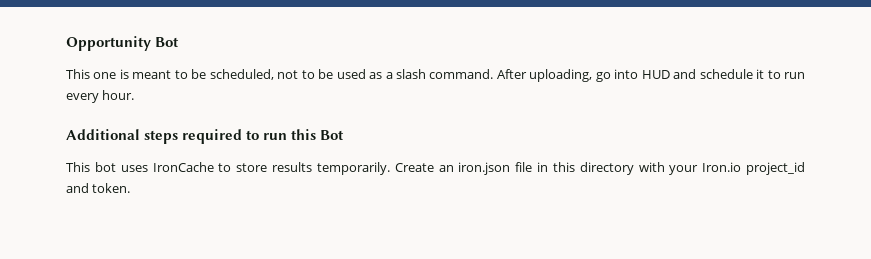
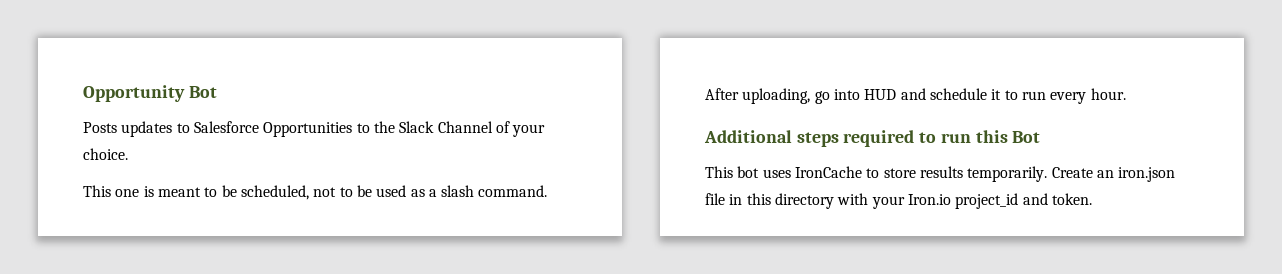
+ Posts updates to Salesforce Opportunities to the Slack Channel of your choice.

